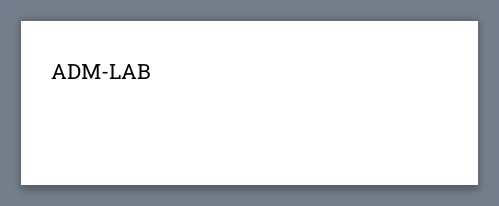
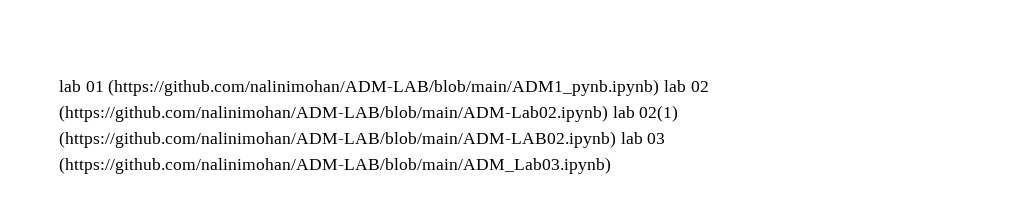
- ADM-LAB
+ lab 01 (https://github.com/nalinimohan/ADM-LAB/blob/main/ADM1_pynb.ipynb) lab 02 (https://github.com/nalinimohan/ADM-LAB/blob/main/ADM-Lab02.ipynb) lab 02(1) (https://github.com/nalinimohan/ADM-LAB/blob/main/ADM-LAB02.ipynb) lab 03 (https://github.com/nalinimohan/ADM-LAB/blob/main/ADM_Lab03.ipynb)

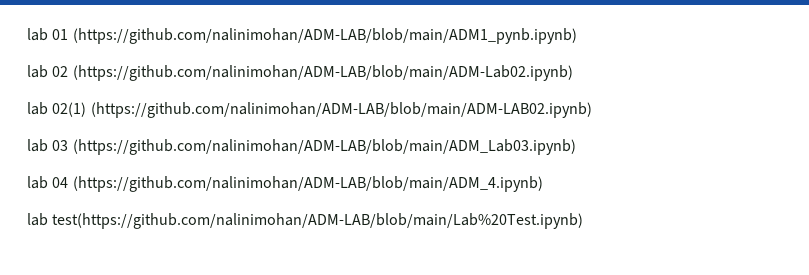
- lab 01 (https://github.com/nalinimohan/ADM-LAB/blob/main/ADM1_pynb.ipynb) lab 02 (https://github.com/nalinimohan/ADM-LAB/blob/main/ADM-Lab02.ipynb) lab 02(1) (https://github.com/nalinimohan/ADM-LAB/blob/main/ADM-LAB02.ipynb) lab 03 (https://github.com/nalinimohan/ADM-LAB/blob/main/ADM_Lab03.ipynb)
+ lab 01 (https://github.com/nalinimohan/ADM-LAB/blob/main/ADM1_pynb.ipynb)
+ lab 02 (https://github.com/nalinimohan/ADM-LAB/blob/main/ADM-Lab02.ipynb)
+ lab 02(1) (https://github.com/nalinimohan/ADM-LAB/blob/main/ADM-LAB02.ipynb)
+ lab 03 (https://github.com/nalinimohan/ADM-LAB/blob/main/ADM_Lab03.ipynb)
+ lab 04 (https://github.com/nalinimohan/ADM-LAB/blob/main/ADM_4.ipynb)
+ lab test(https://github.com/nalinimohan/ADM-LAB/blob/main/Lab%20Test.ipynb)

